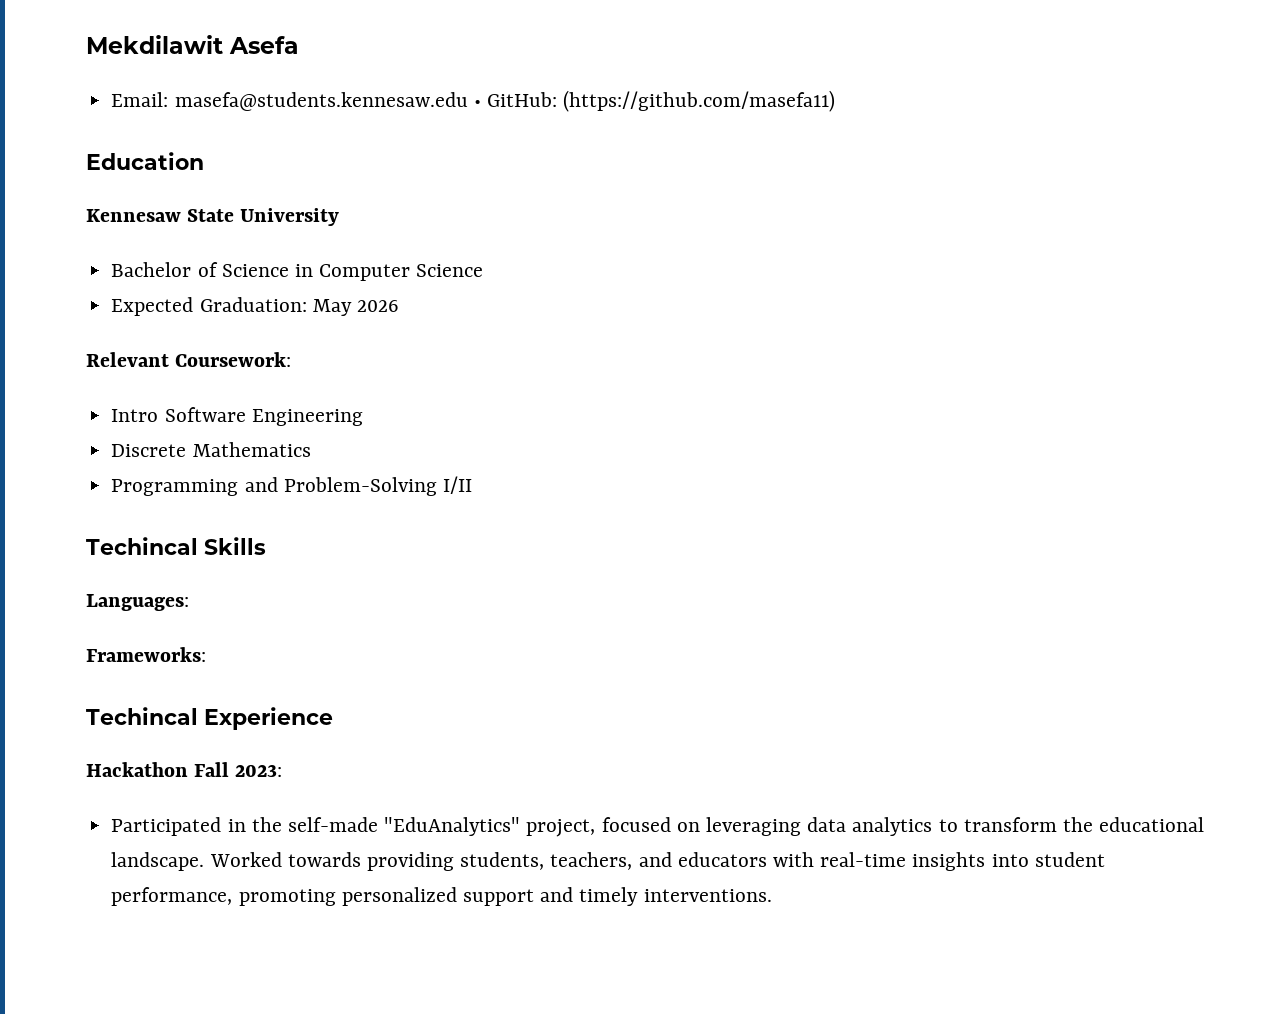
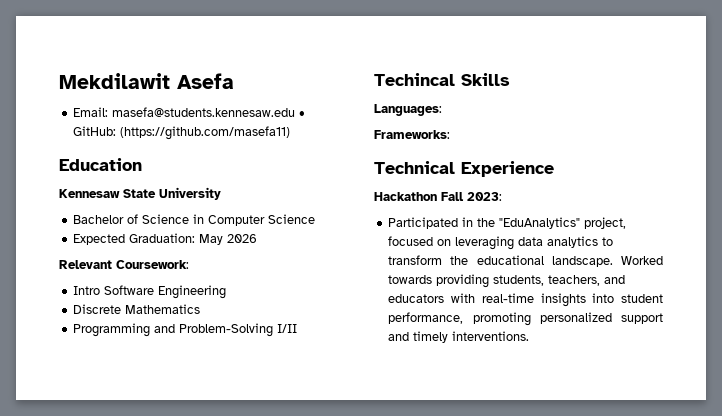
- Techincal Experience
+ Technical Experience
- Participated in the self-made "EduAnalytics" project, focused on leveraging data analytics to transform the educational landscape.
+ Participated in the "EduAnalytics" project, focused on leveraging data analytics to transform the educational landscape.

